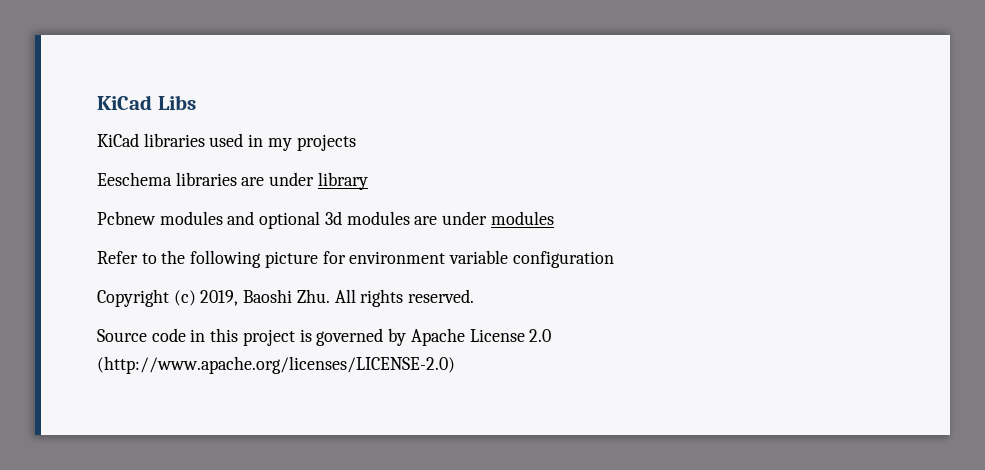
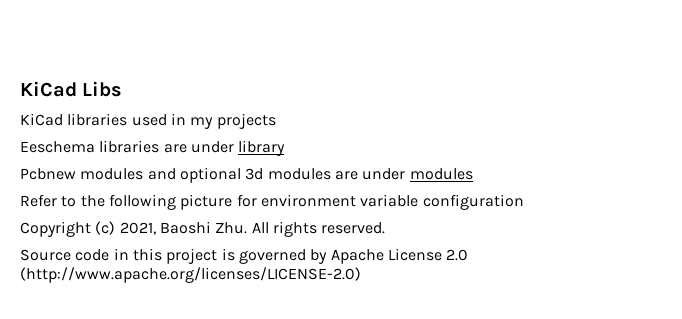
- Copyright (c) 2019, Baoshi Zhu. All rights reserved.
+ Copyright (c) 2021, Baoshi Zhu. All rights reserved.

